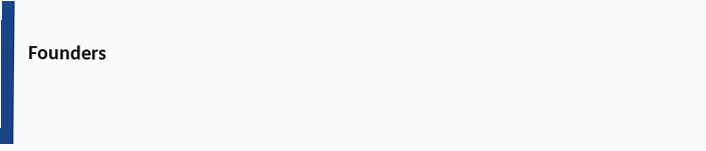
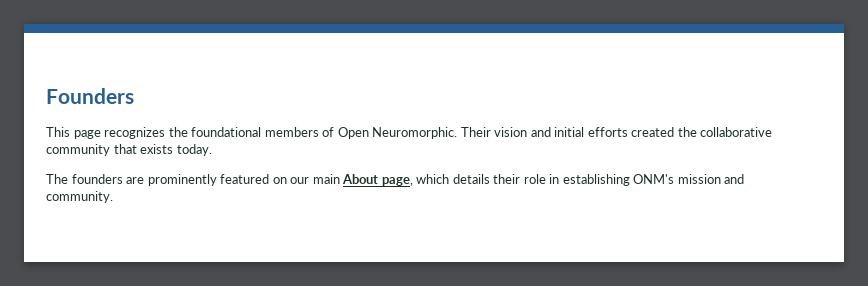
+ This page recognizes the foundational members of Open Neuromorphic. Their vision and initial efforts created the collaborative community that exists today.
+ The founders are prominently featured on our main About page, which details their role in establishing ONM's mission and community.

